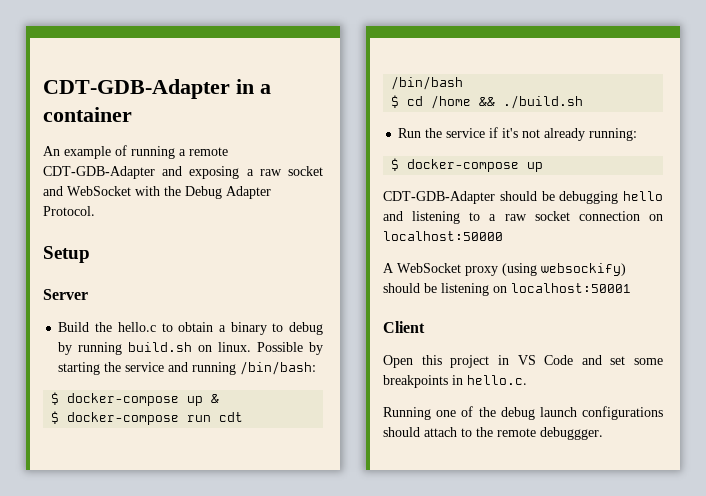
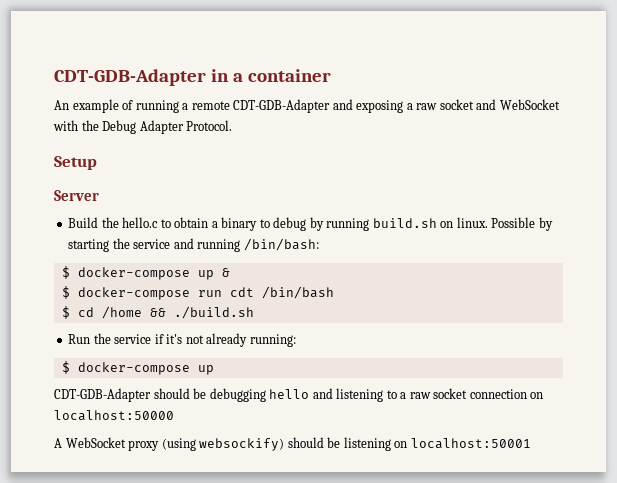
- Client
- Open this project in VS Code and set some breakpoints in hello.c.
- Running one of the debug launch configurations should attach to the remote debuggger.

